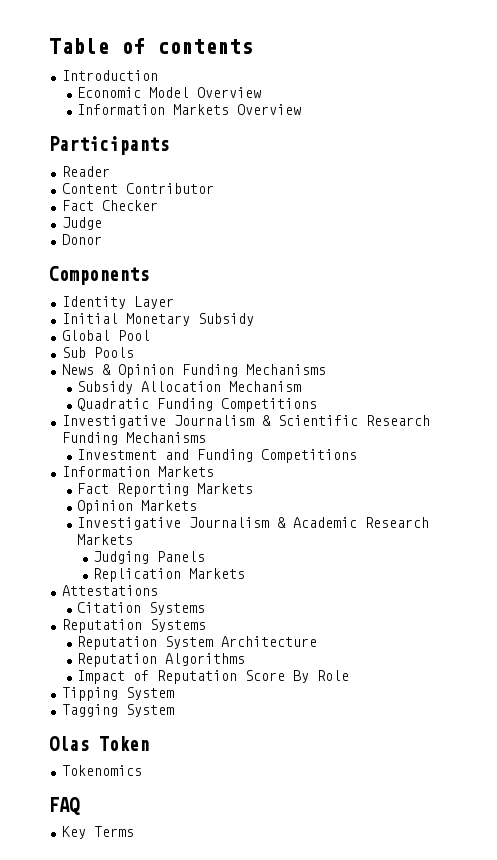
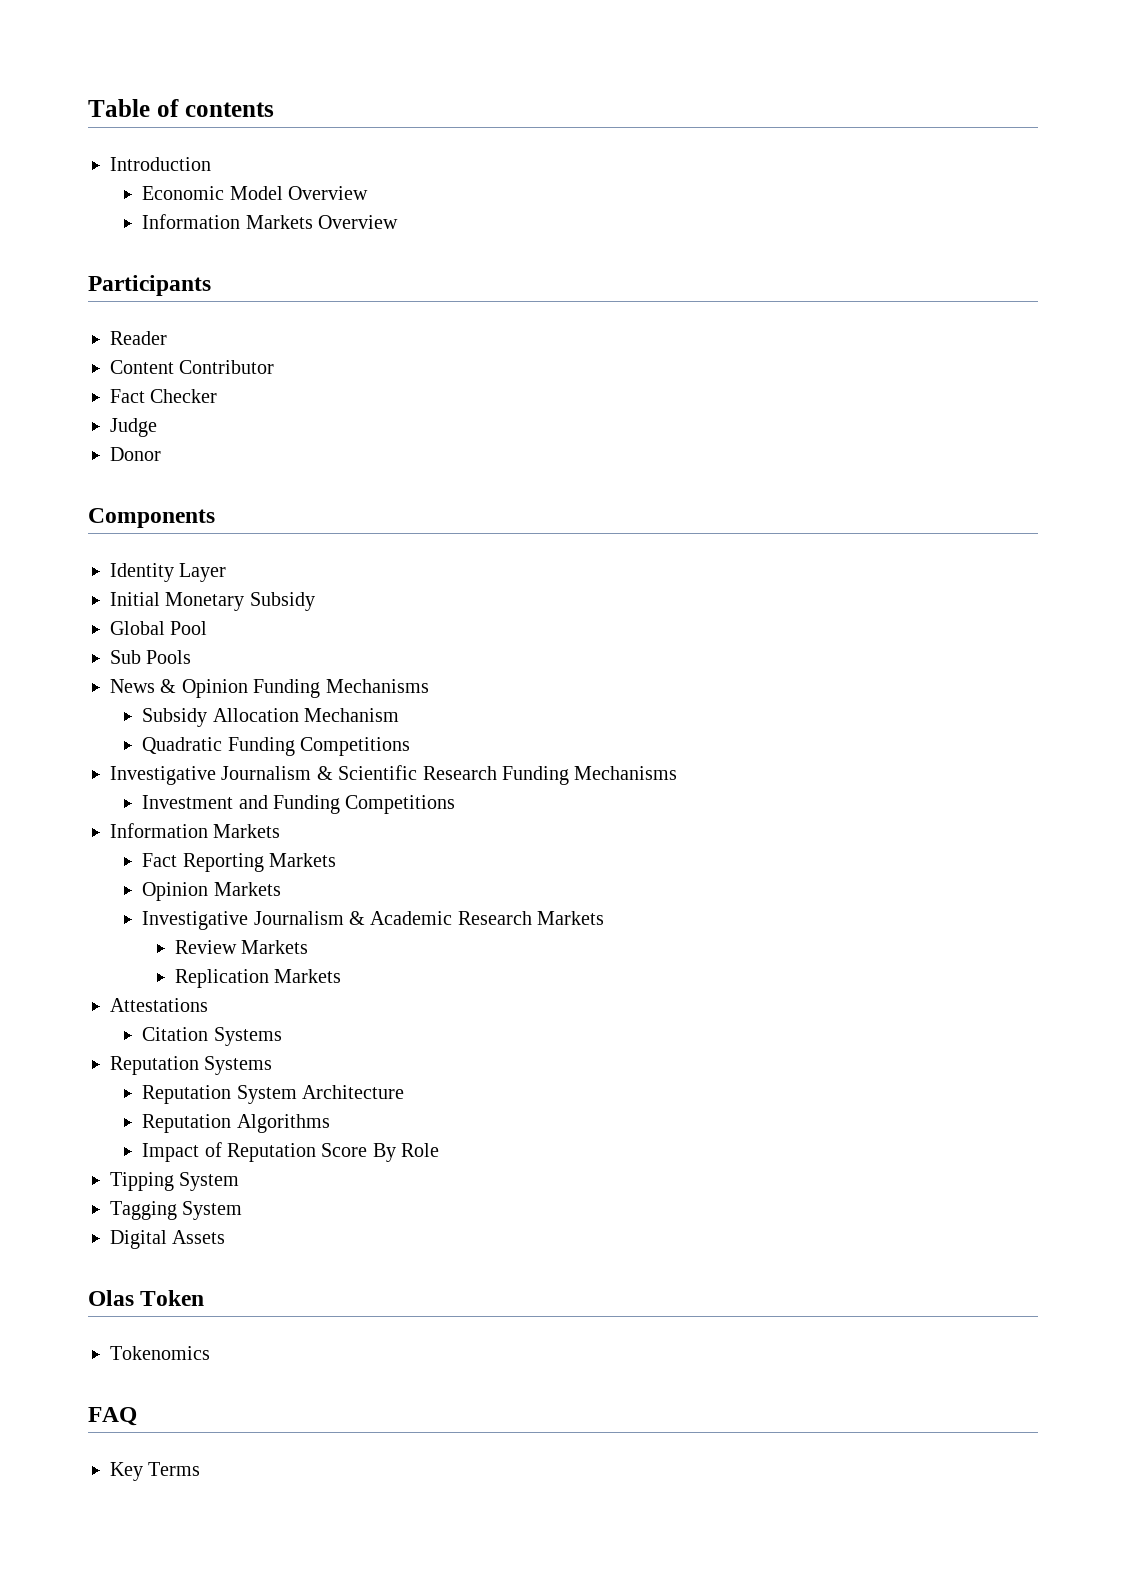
- Judging Panels
+ Review Markets
+ Digital Assets

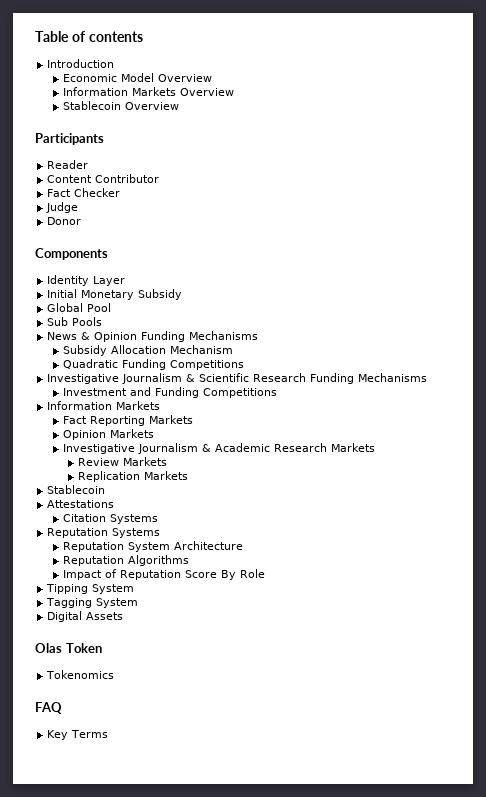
+ Stablecoin Overview
  Replication Markets
+ Stablecoin

